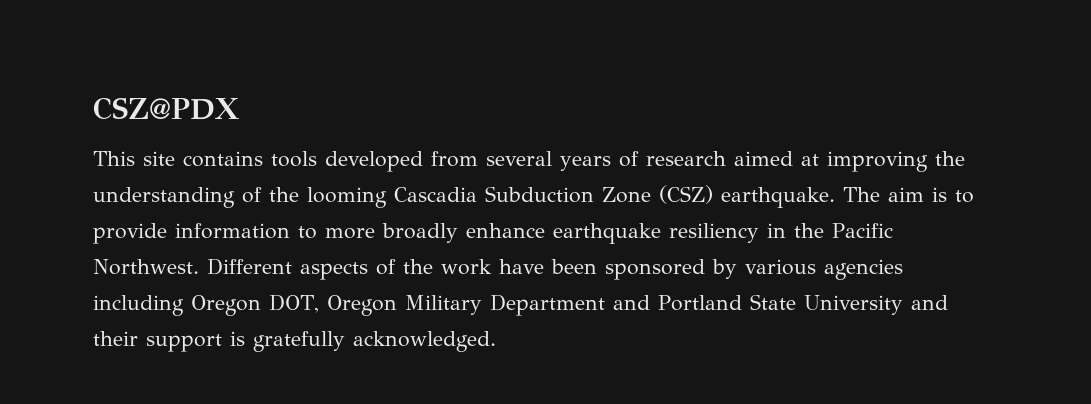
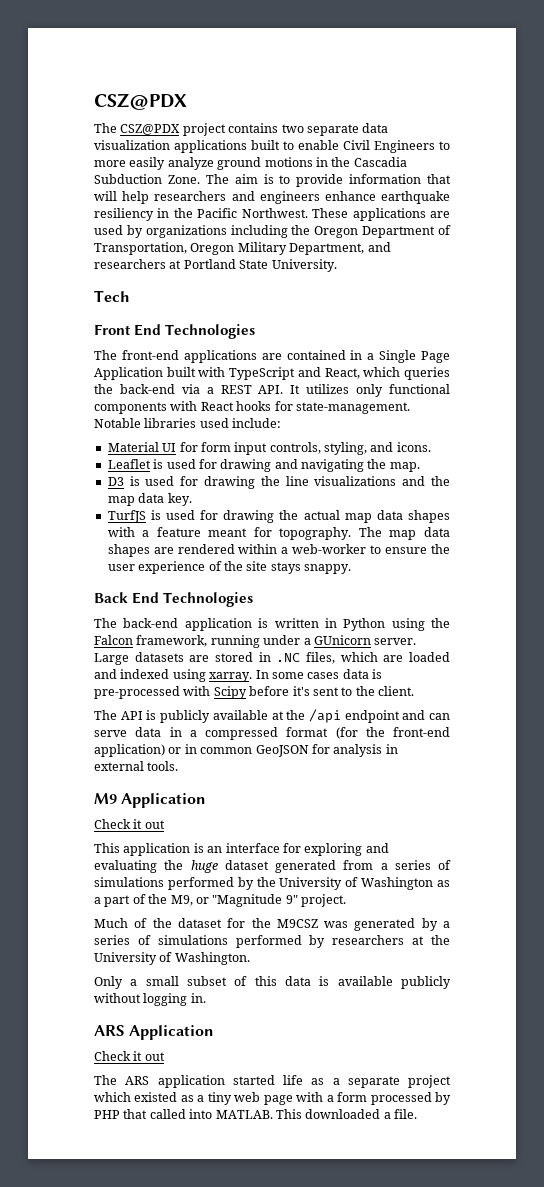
- This site contains tools developed from several years of research aimed at improving the understanding of the looming Cascadia Subduction Zone (CSZ) earthquake.
+ The CSZ@PDX project contains two separate data visualization applications built to enable Civil Engineers to more easily analyze ground motions in the Cascadia Subduction Zone.
- The aim is to provide information to more broadly enhance earthquake resiliency in the Pacific Northwest.
+ The aim is to provide information that will help researchers and engineers enhance earthquake resiliency in the Pacific Northwest.
- Different aspects of the work have been sponsored by various agencies including Oregon DOT, Oregon Military Department and Portland State University and their support is gratefully acknowledged.
+ These applications are used by organizations including the Oregon Department of Transportation, Oregon Military Department, and researchers at Portland State University.
+ Tech
+ Front End Technologies
+ The front-end applications are contained in a Single Page Application built with TypeScript and React, which queries the back-end via a REST API. It utilizes only functional components with React hooks for state-management. Notable libraries used include:
+ Material UI for form input controls, styling, and icons.
+ Leaflet is used for drawing and navigating the map.
+ D3 is used for drawing the line visualizations and the map data key.
+ TurfJS is used for drawing the actual map data shapes with a feature meant for topography. The map data shapes are rendered within a web-worker to ensure the user experience of the site stays snappy.
+ Back End Technologies
+ The back-end application is written in Python using the Falcon framework, running under a GUnicorn server. Large datasets are stored in .NC files, which are loaded and indexed using xarray. In some cases data is pre-processed with Scipy before it's sent to the client.
+ The API is publicly available at the /api endpoint and can serve data in a compressed format (for the front-end application) or in common GeoJSON for analysis in external tools.
+ M9 Application
+ Check it out
+ This application is an interface for exploring and evaluating the huge dataset generated from a series of simulations performed by the University of Washington as a part of the M9, or "Magnitude 9" project.
+ Much of the dataset for the M9CSZ was generated by a series of simulations performed by researchers at the University of Washington.
+ Only a small subset of this data is available publicly without logging in.
+ ARS Application
+ Check it out
+ The ARS application started life as a separate project which existed as a tiny web page with a form processed by PHP that called into MATLAB. This downloaded a file.

